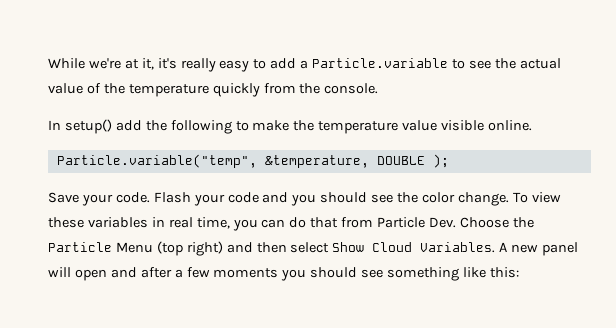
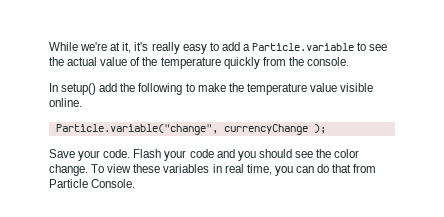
- Particle.variable("temp", &temperature, DOUBLE );
+ Particle.variable("change", currencyChange );
- To view these variables in real time, you can do that from Particle Dev. Choose the Particle Menu (top right) and then select Show Cloud Variables. A new panel will open and after a few moments you should see something like this:
+ To view these variables in real time, you can do that from Particle Console.

